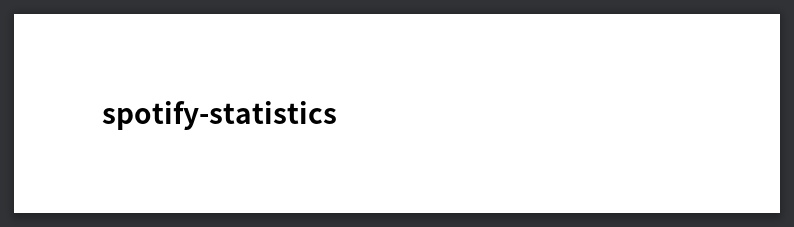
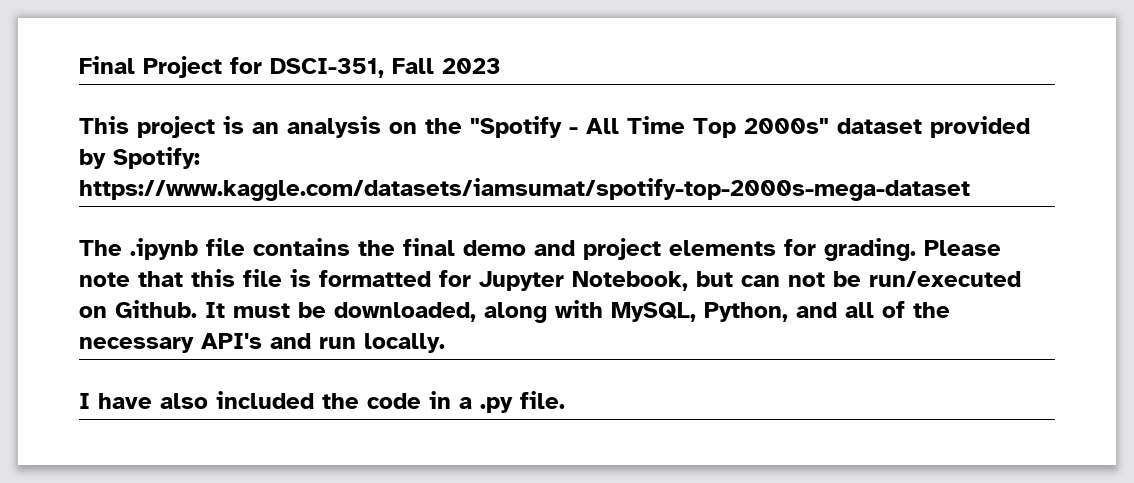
- spotify-statistics
+ Final Project for DSCI-351, Fall 2023
+ This project is an analysis on the "Spotify - All Time Top 2000s" dataset provided by Spotify: https://www.kaggle.com/datasets/iamsumat/spotify-top-2000s-mega-dataset
+ The .ipynb file contains the final demo and project elements for grading. Please note that this file is formatted for Jupyter Notebook, but can not be run/executed on Github. It must be downloaded, along with MySQL, Python, and all of the necessary API's and run locally.
+ I have also included the code in a .py file.

